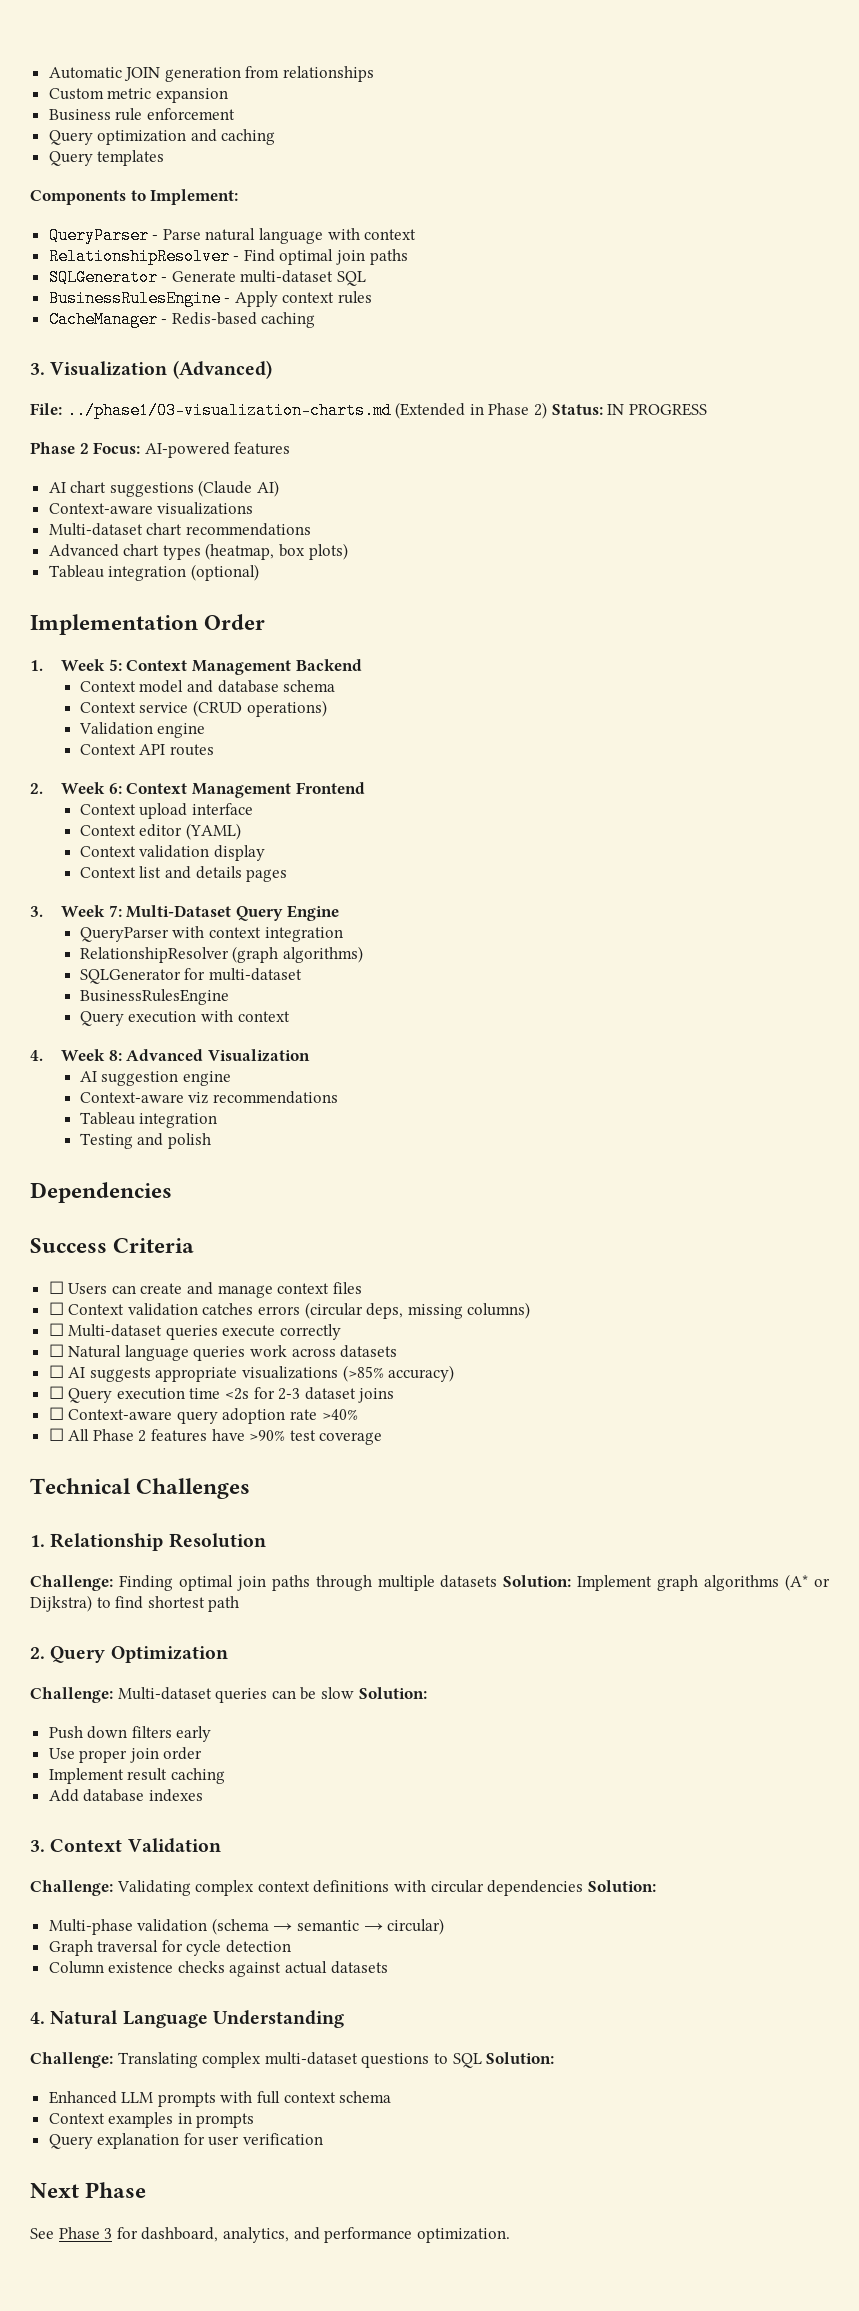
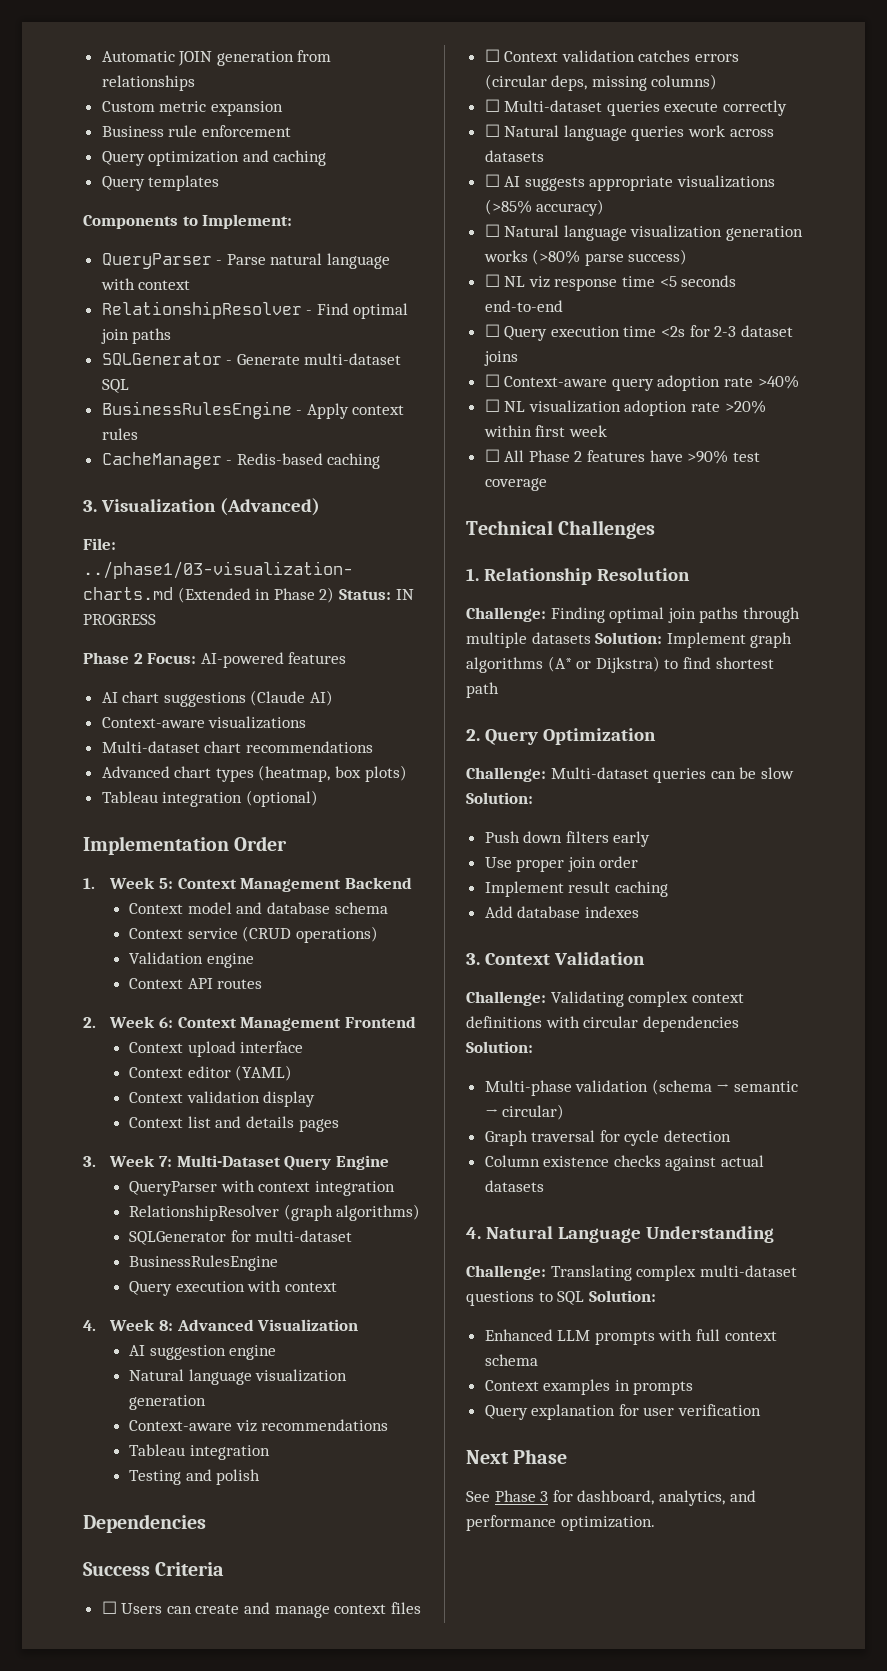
  AI suggestion engine
+ Natural language visualization generation
+ ☐ Natural language visualization generation works (>80% parse success)
+ ☐ NL viz response time <5 seconds end-to-end
+ ☐ NL visualization adoption rate >20% within first week

